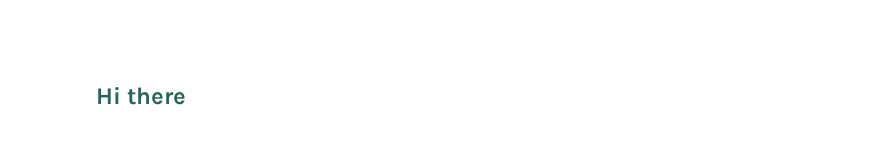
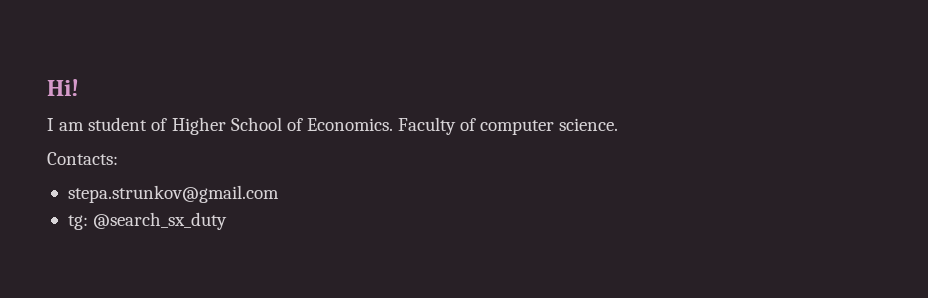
- Hi there
+ Hi!
+ I am student of Higher School of Economics. Faculty of computer science.
+ Contacts:
+ stepa.strunkov@gmail.com
+ tg: @search_sx_duty

